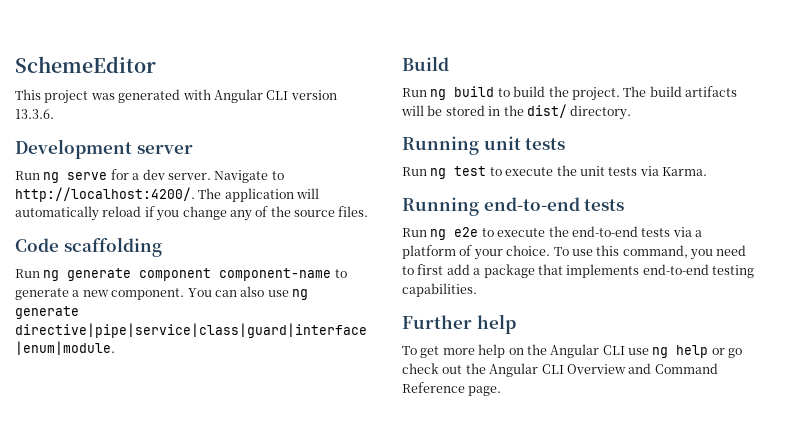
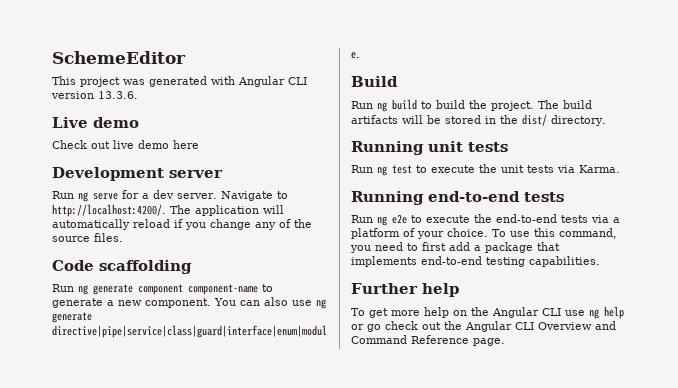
+ Live demo
+ Check out live demo here

